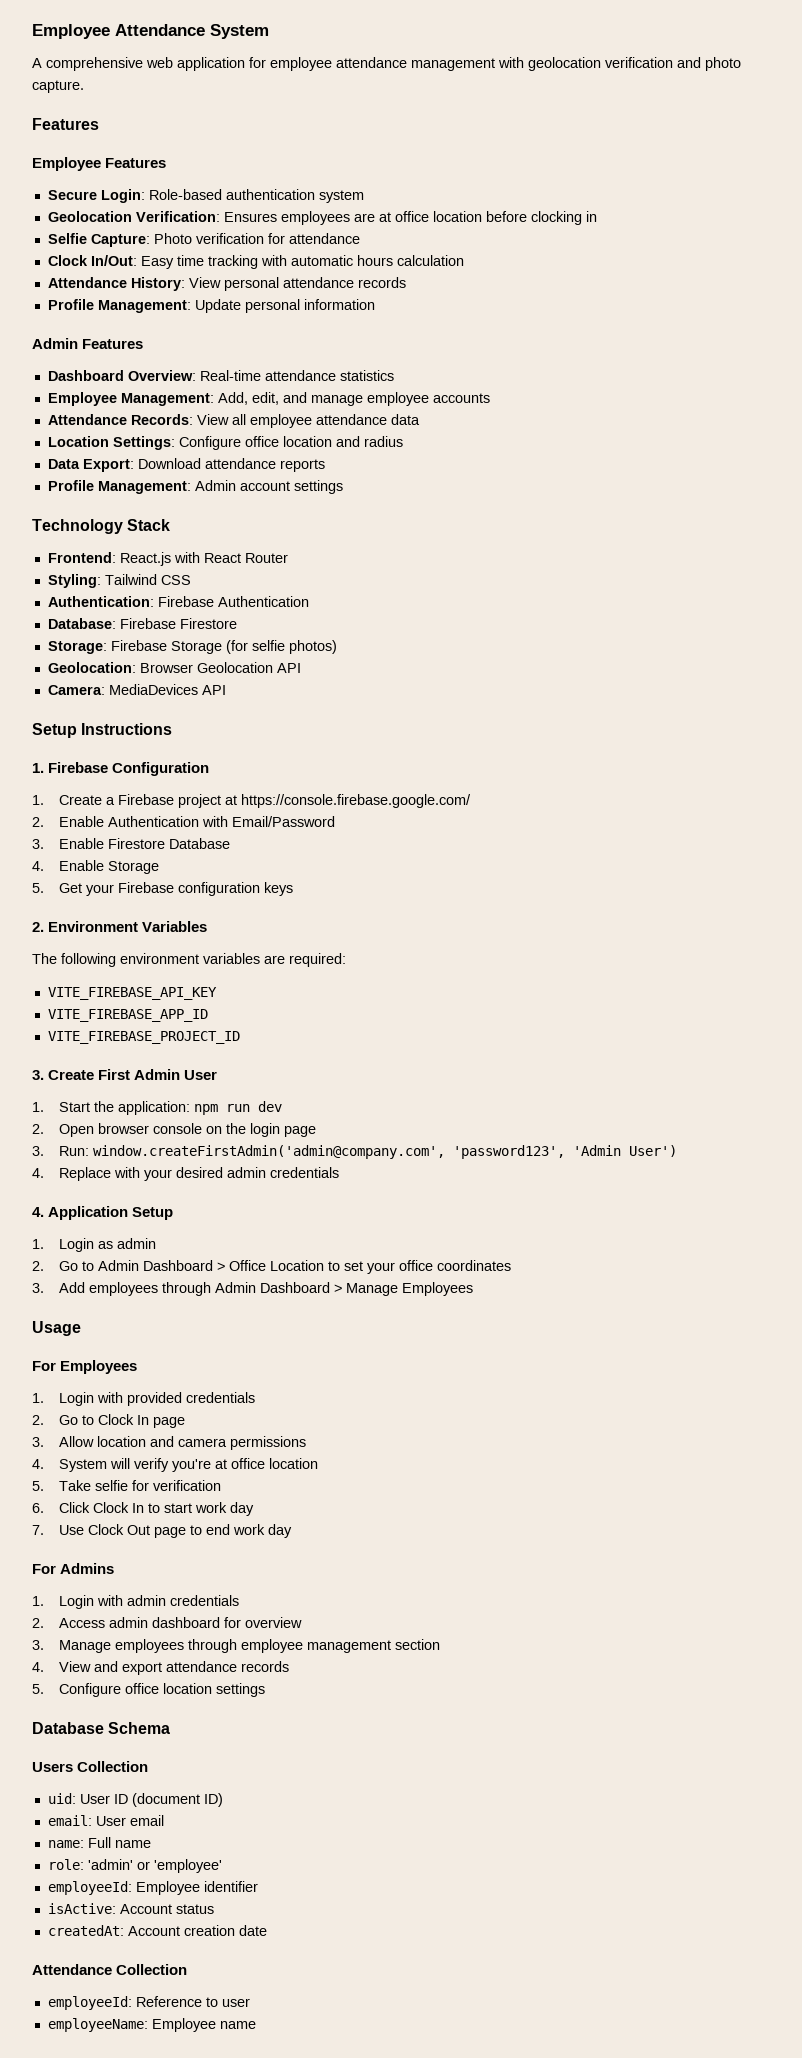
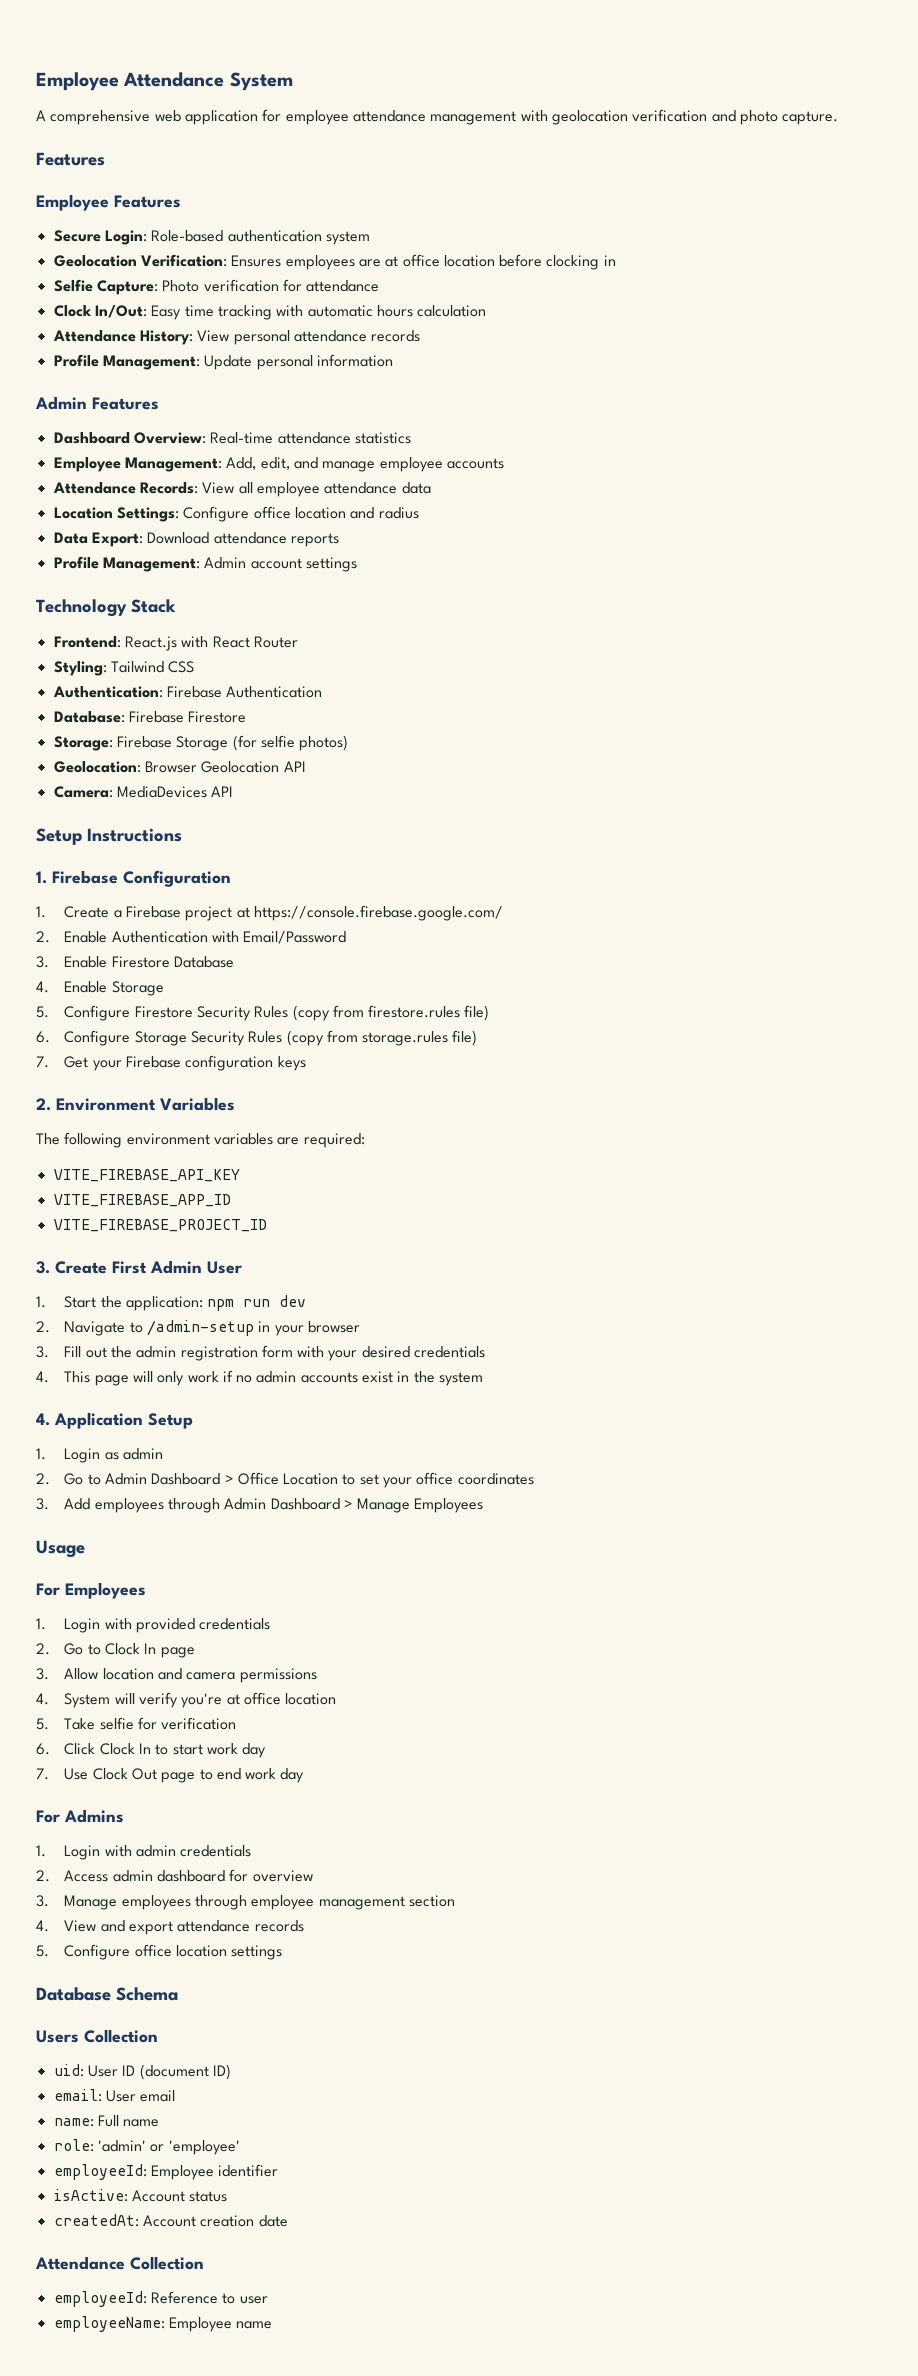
- 5. Get your Firebase configuration keys
+ 5. Configure Firestore Security Rules (copy from firestore.rules file)
+ 6. Configure Storage Security Rules (copy from storage.rules file)
+ 7. Get your Firebase configuration keys
- 2. Open browser console on the login page
- 3. Run: window.createFirstAdmin('admin@company.com', 'password123', 'Admin User')
- 4. Replace with your desired admin credentials
+ 2. Navigate to /admin-setup in your browser
+ 3. Fill out the admin registration form with your desired credentials
+ 4. This page will only work if no admin accounts exist in the system

